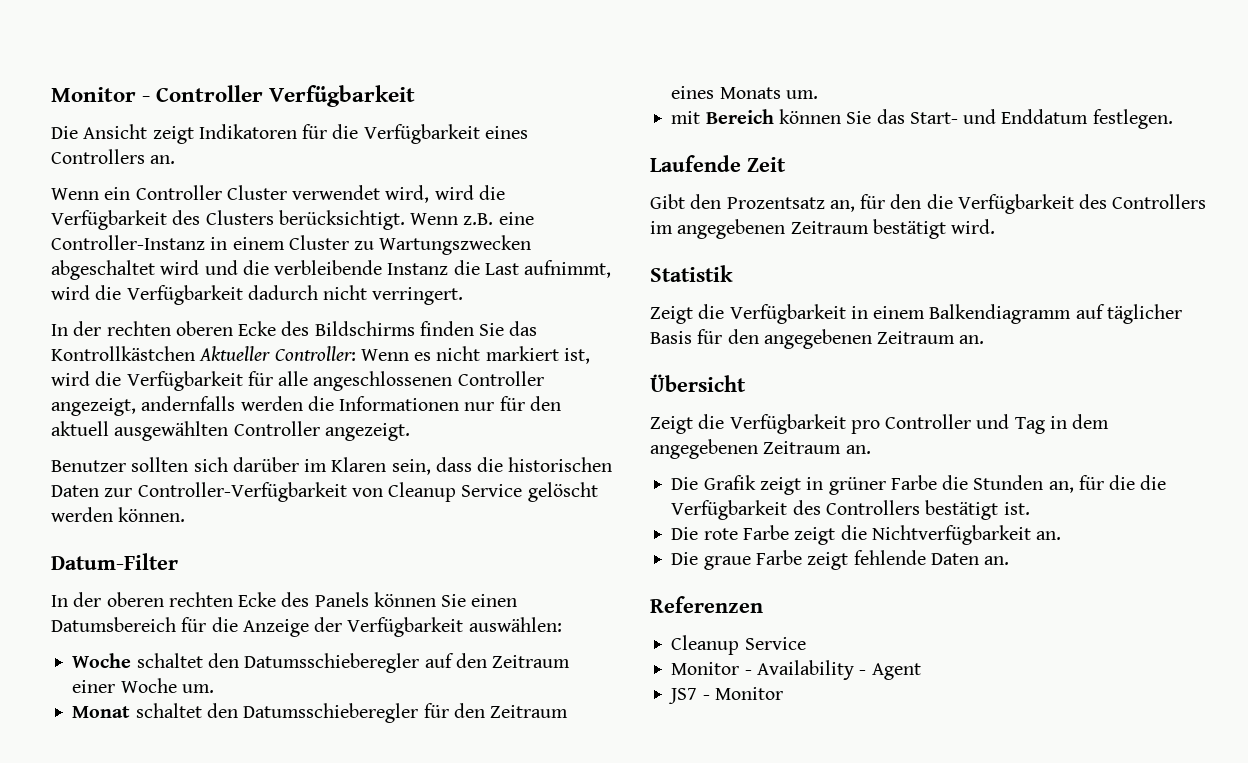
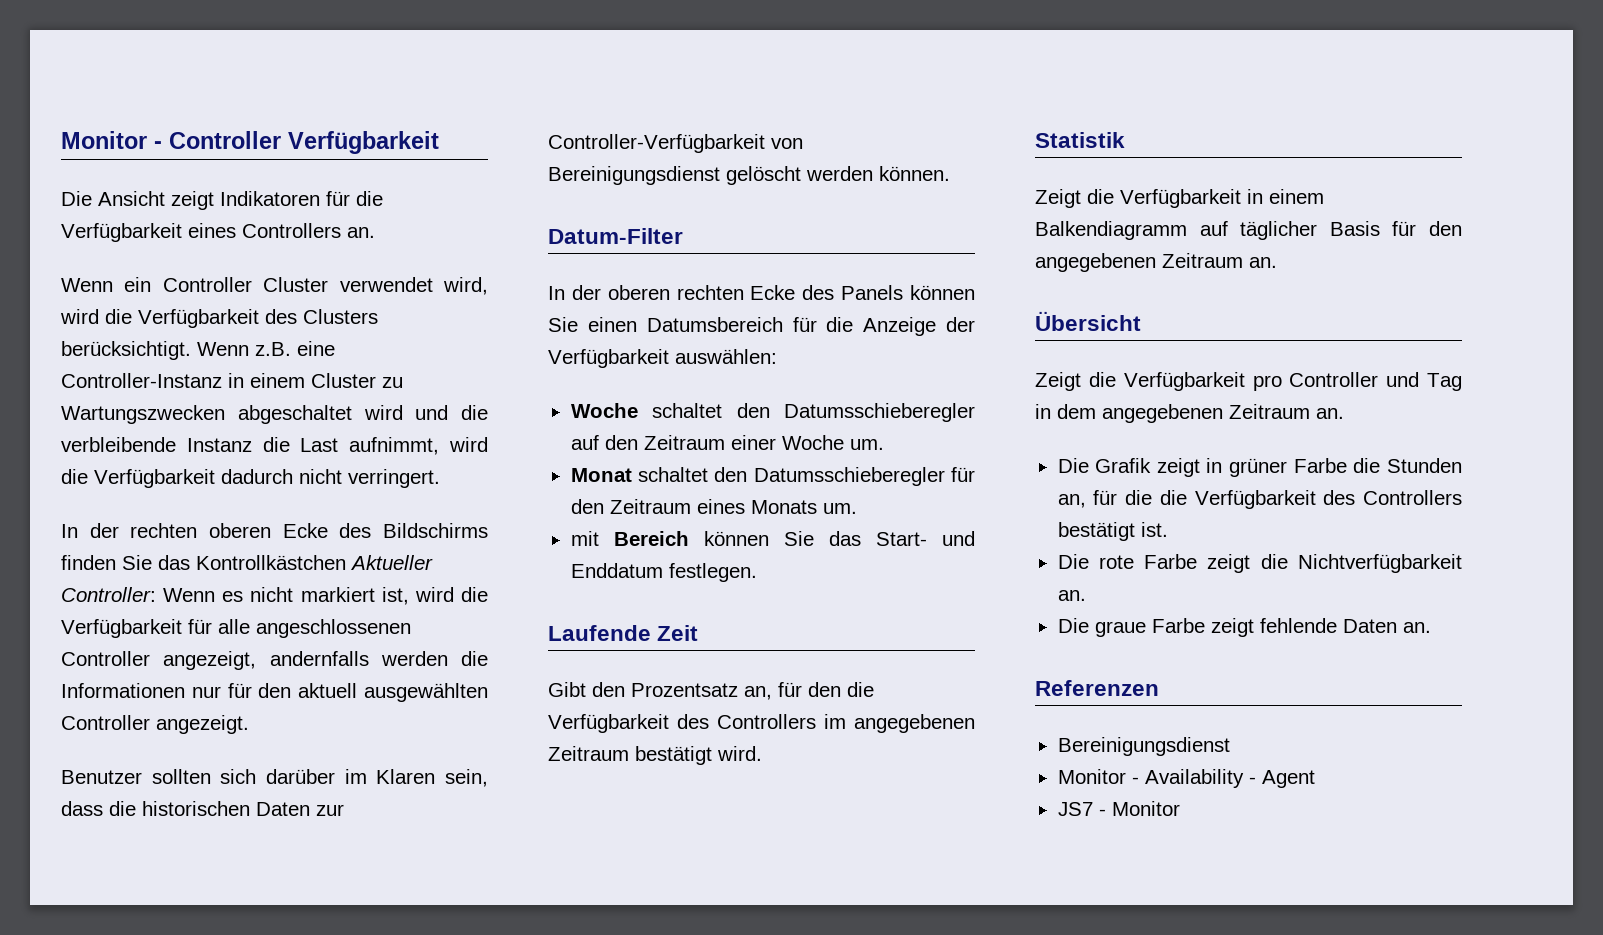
- Benutzer sollten sich darüber im Klaren sein, dass die historischen Daten zur Controller-Verfügbarkeit von Cleanup Service gelöscht werden können.
+ Benutzer sollten sich darüber im Klaren sein, dass die historischen Daten zur Controller-Verfügbarkeit von Bereinigungsdienst gelöscht werden können.
  Referenzen
- Cleanup Service
+ Bereinigungsdienst

